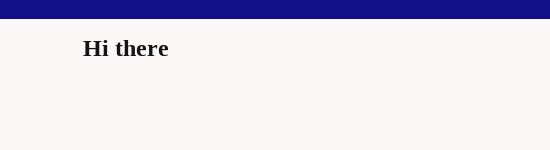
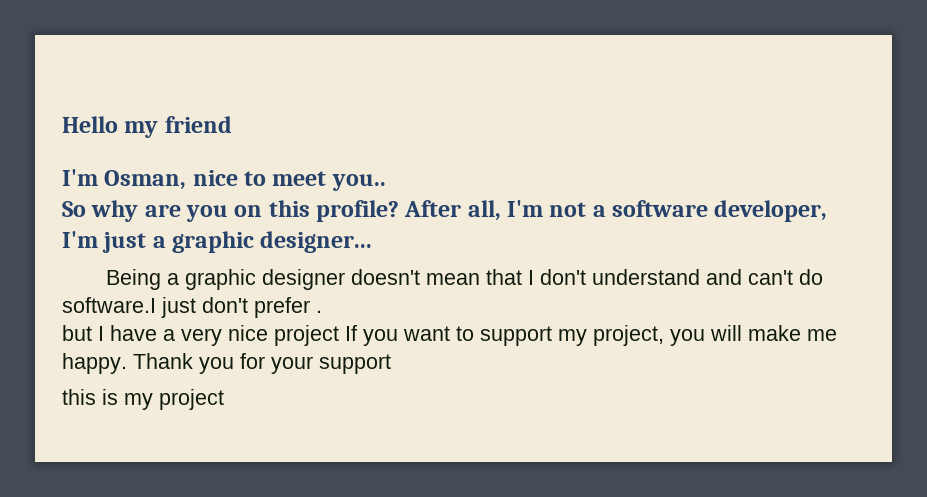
- Hi there
+ Hello my friend
+ I'm Osman, nice to meet you..
+ So why are you on this profile? After all, I'm not a software developer, I'm just a graphic designer...
+ Being a graphic designer doesn't mean that I don't understand and can't do software.I just don't prefer .
+ but I have a very nice project If you want to support my project, you will make me happy. Thank you for your support
+ this is my project

